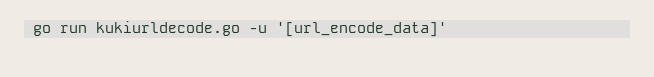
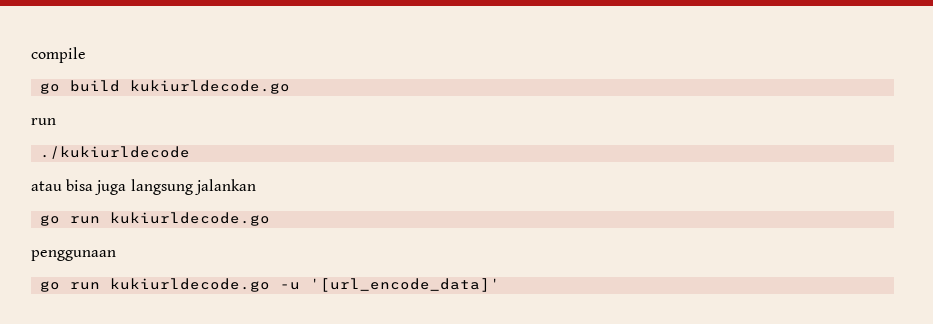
+ compile
+ go build kukiurldecode.go
+ run
+ ./kukiurldecode
+ atau bisa juga langsung jalankan
+ go run kukiurldecode.go
+ penggunaan

